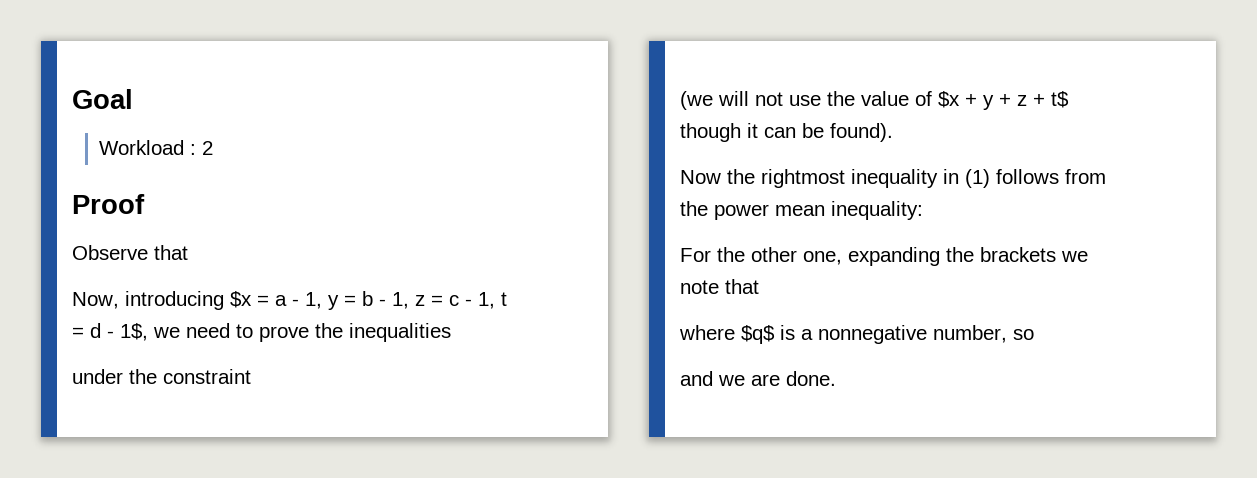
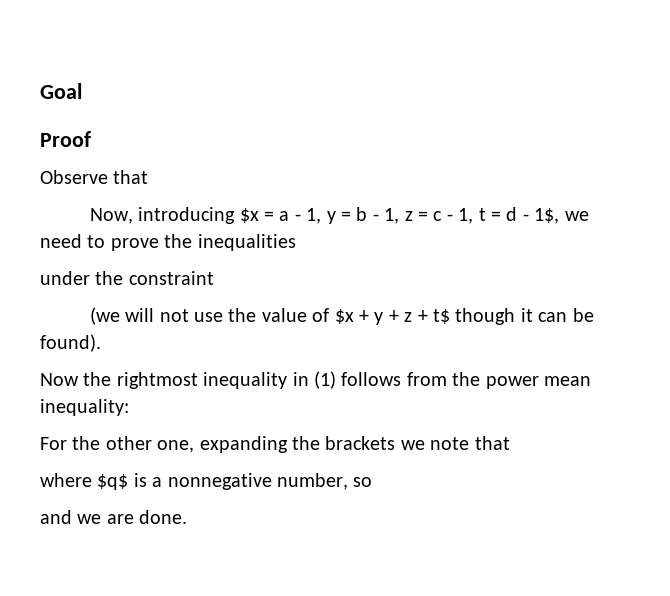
- Workload : 2

